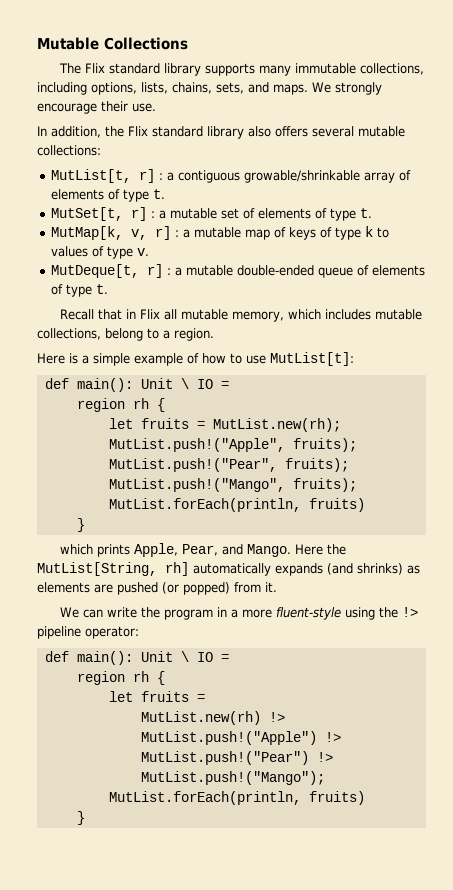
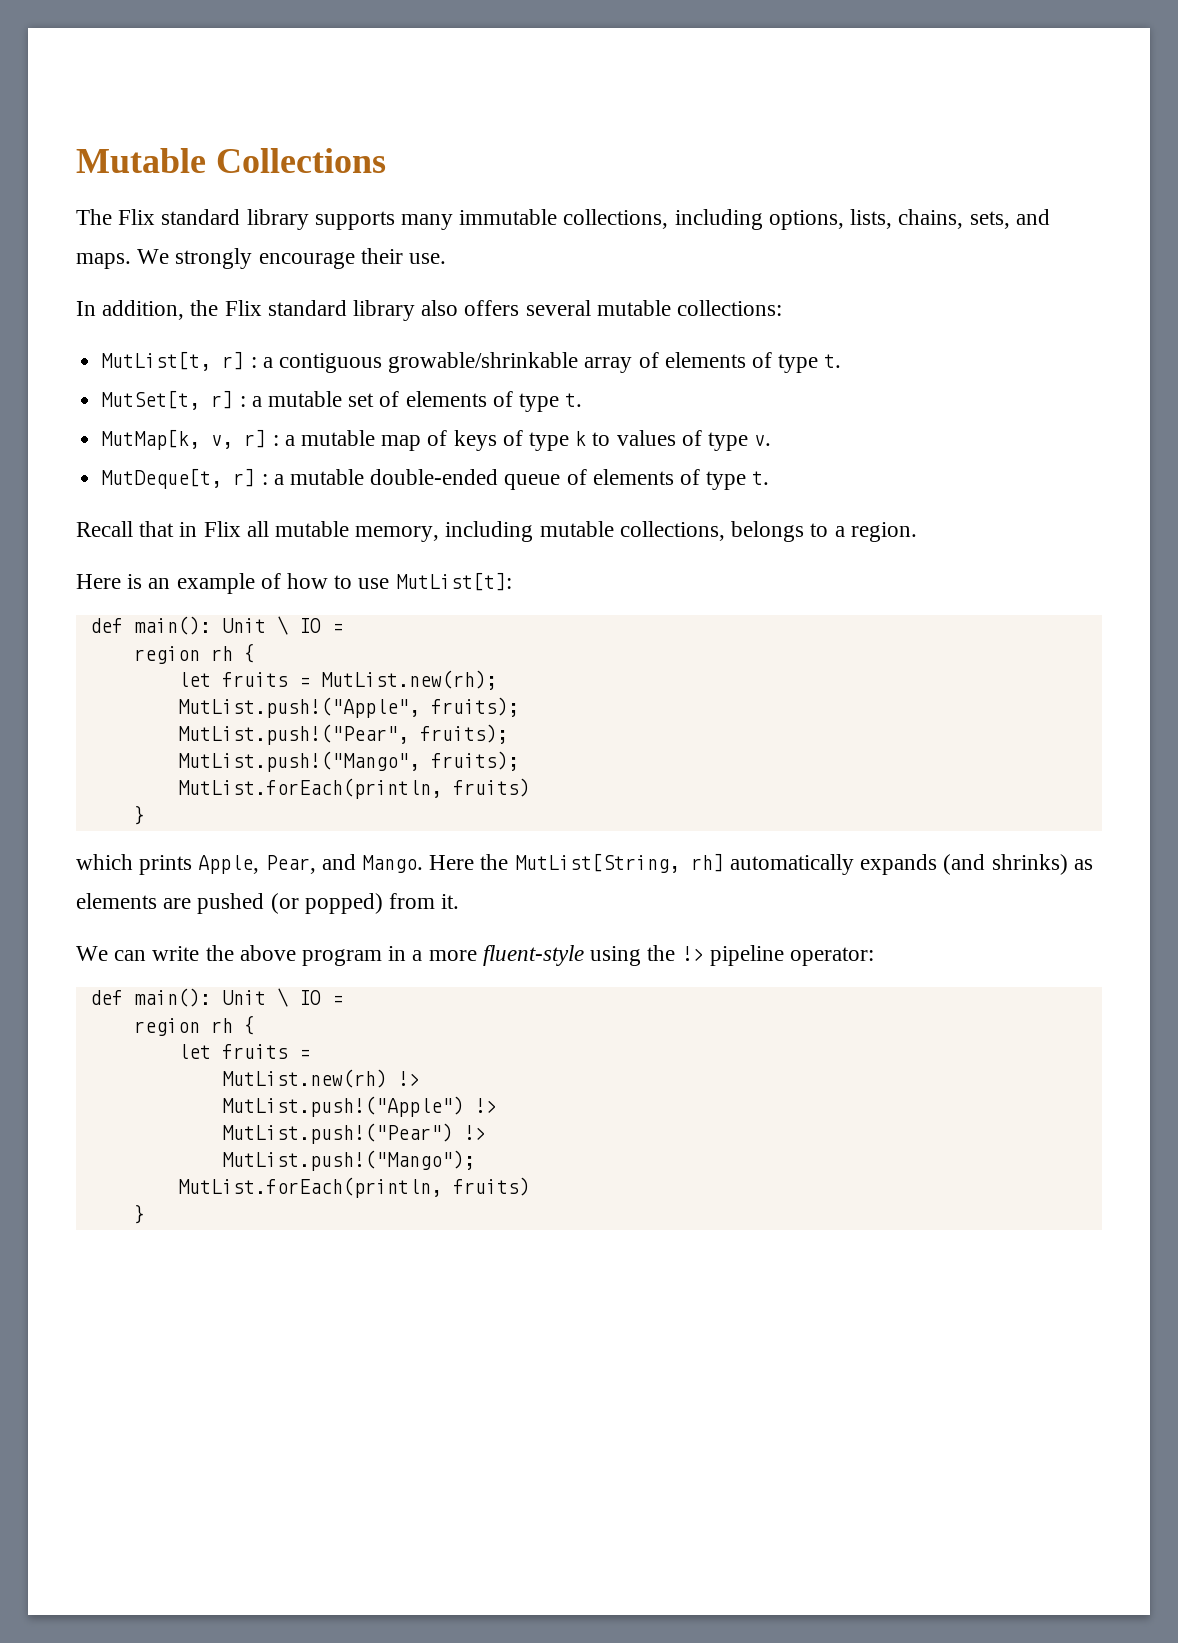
- Recall that in Flix all mutable memory, which includes mutable collections, belong to a region.
+ Recall that in Flix all mutable memory, including mutable collections, belongs to a region.
- Here is a simple example of how to use MutList[t]:
+ Here is an example of how to use MutList[t]:
- We can write the program in a more fluent-style using the !> pipeline operator:
+ We can write the above program in a more fluent-style using the !> pipeline operator:

